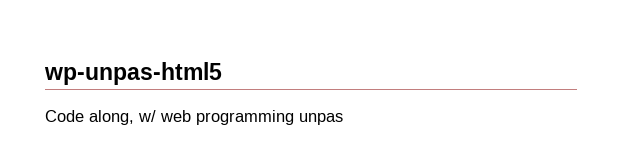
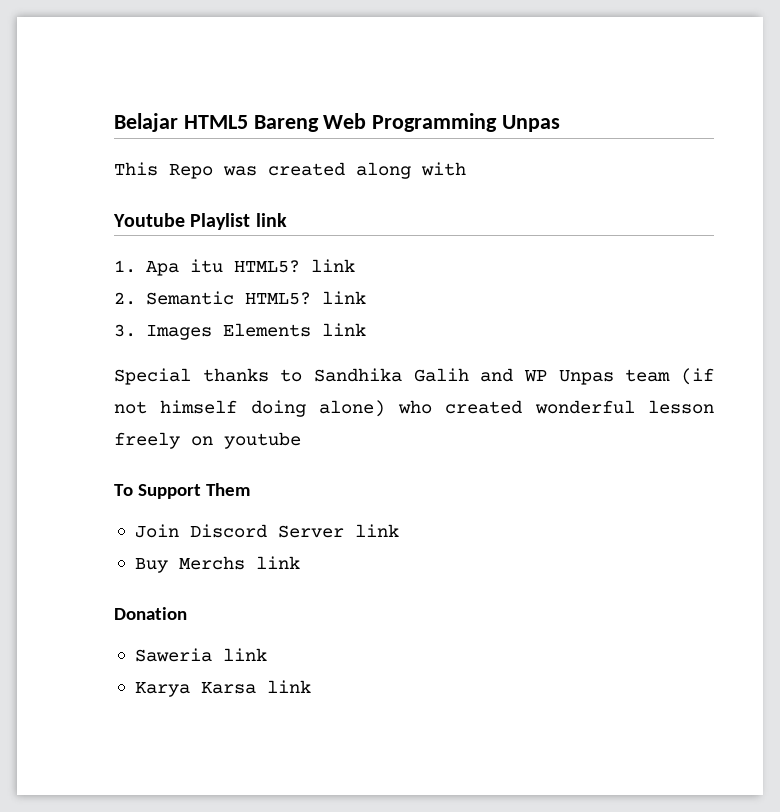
- wp-unpas-html5
- Code along, w/ web programming unpas
+ Belajar HTML5 Bareng Web Programming Unpas
+ This Repo was created along with
+ Youtube Playlist link
+ 1. Apa itu HTML5? link
+ 2. Semantic HTML5? link
+ 3. Images Elements link
+ Special thanks to Sandhika Galih and WP Unpas team (if not himself doing alone) who created wonderful lesson freely on youtube
+ To Support Them
+ Join Discord Server link
+ Buy Merchs link
+ Donation
+ Saweria link
+ Karya Karsa link

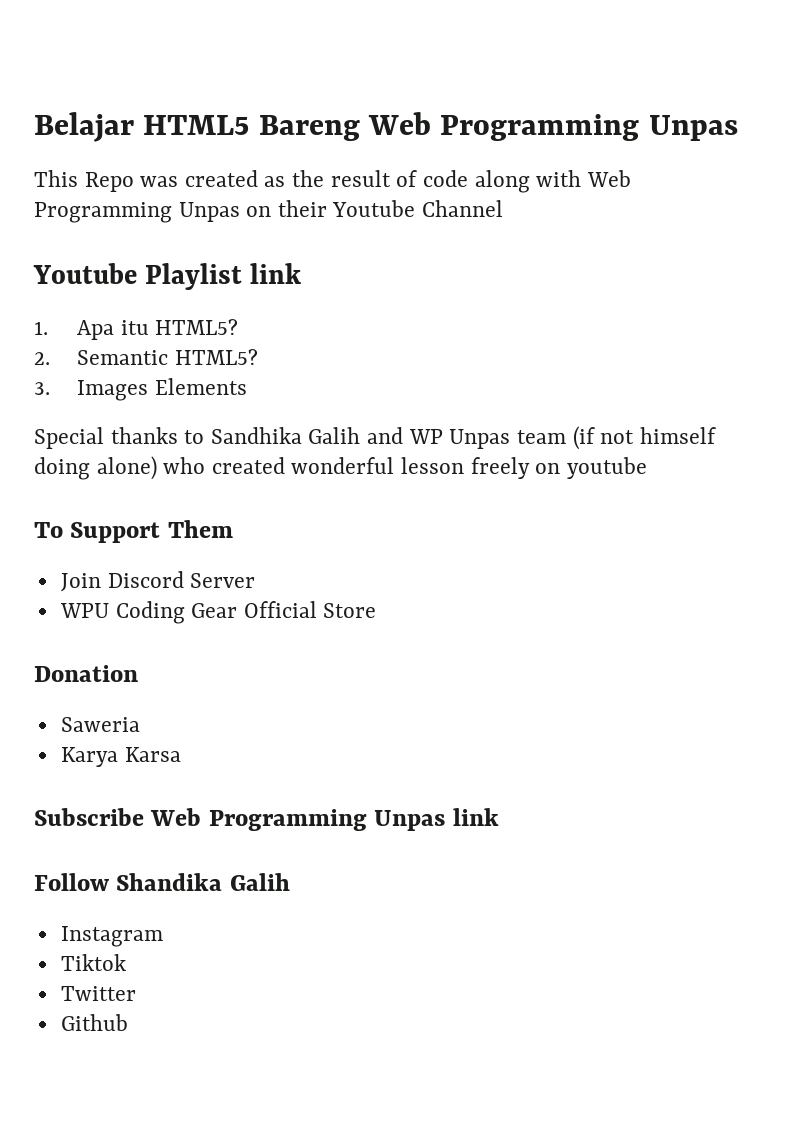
- This Repo was created along with
+ This Repo was created as the result of code along with Web Programming Unpas on their Youtube Channel
- 1. Apa itu HTML5? link
+ 1. Apa itu HTML5?
- 2. Semantic HTML5? link
+ 2. Semantic HTML5?
- 3. Images Elements link
+ 3. Images Elements
- Join Discord Server link
- Buy Merchs link
+ Join Discord Server
+ WPU Coding Gear Official Store
- Saweria link
+ Saweria
- Karya Karsa link
+ Karya Karsa
+ Subscribe Web Programming Unpas link
+ Follow Shandika Galih
+ Instagram
+ Tiktok
+ Twitter
+ Github

